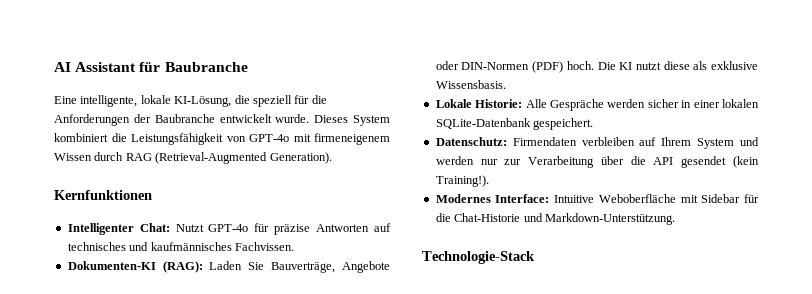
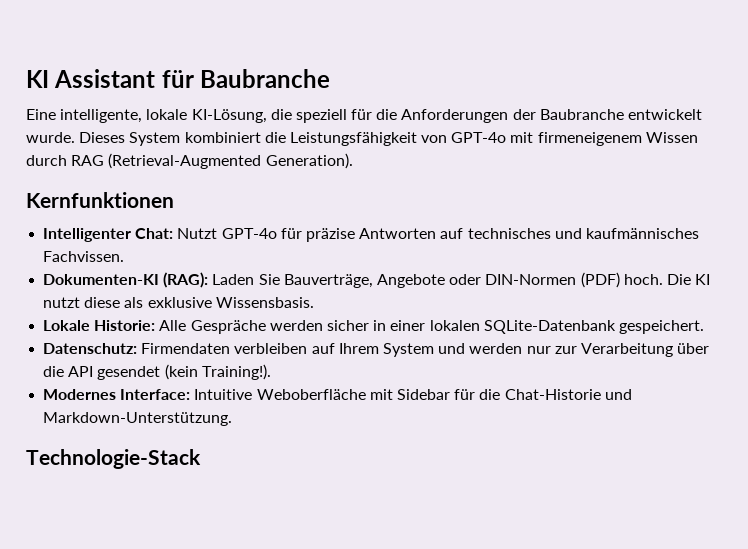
- AI Assistant für Baubranche
+ KI Assistant für Baubranche

